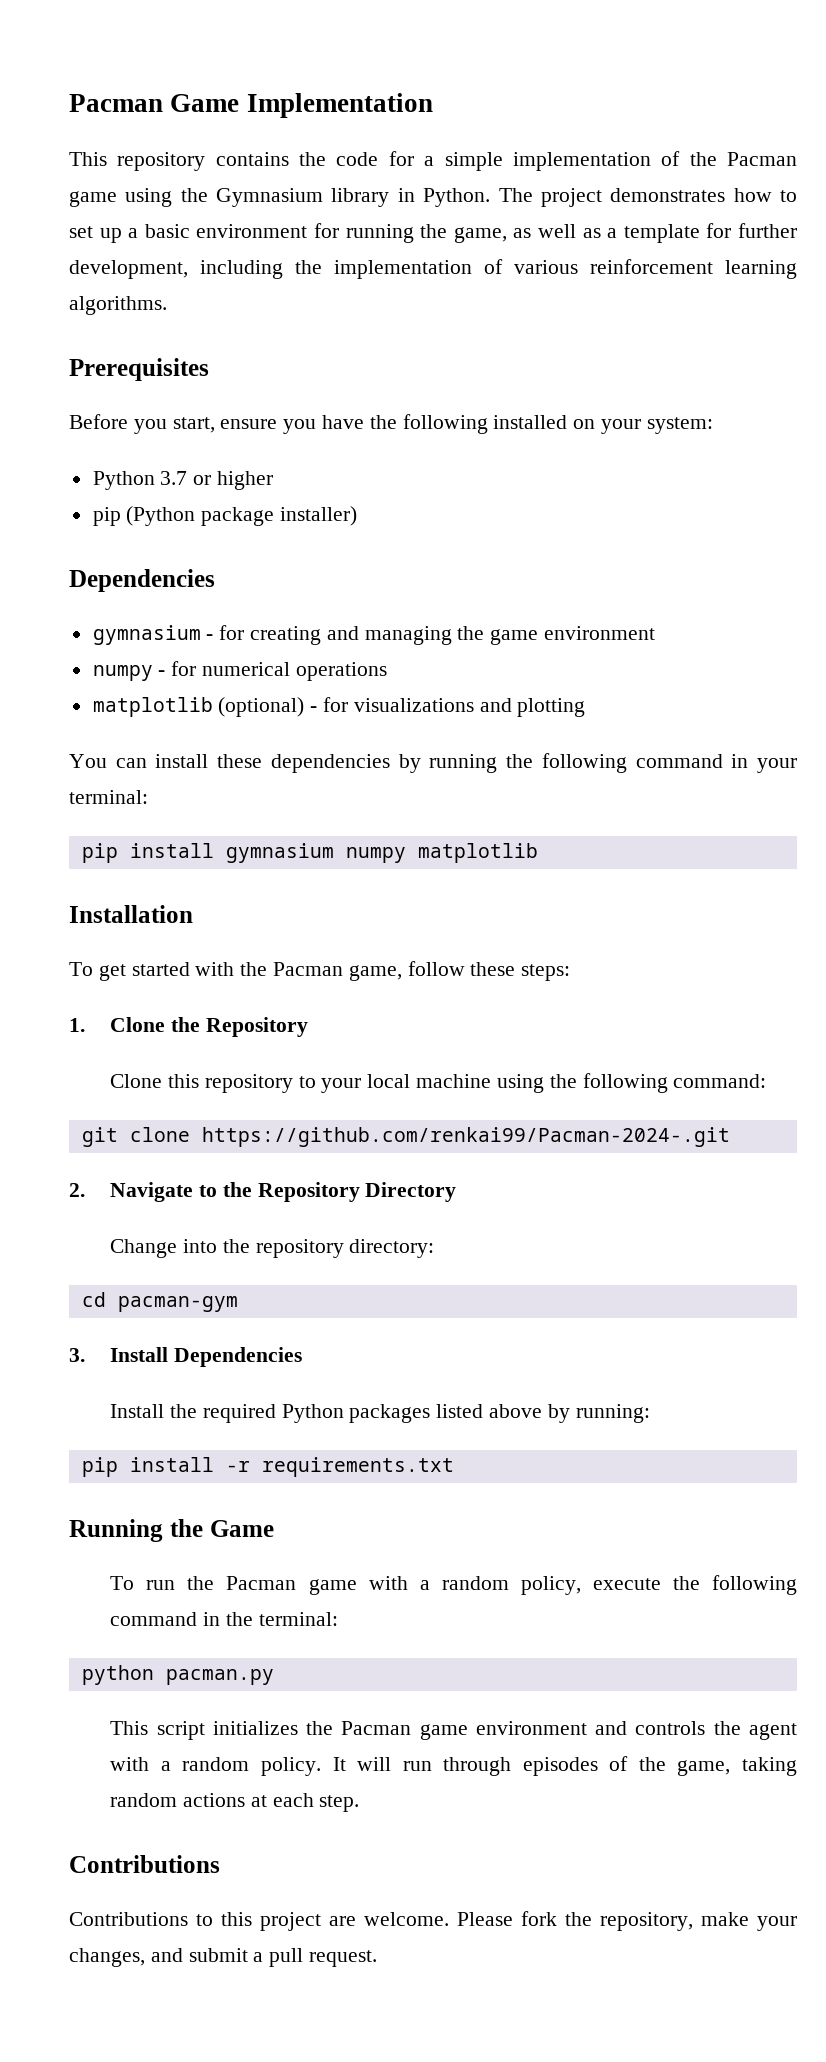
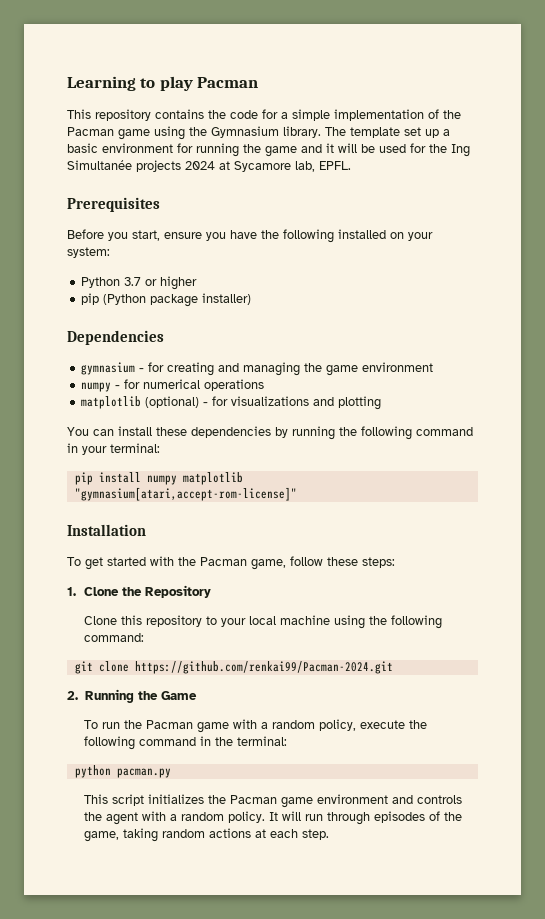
- Pacman Game Implementation
+ Learning to play Pacman
- This repository contains the code for a simple implementation of the Pacman game using the Gymnasium library in Python. The project demonstrates how to set up a basic environment for running the game, as well as a template for further development, including the implementation of various reinforcement learning algorithms.
+ This repository contains the code for a simple implementation of the Pacman game using the Gymnasium library. The template set up a basic environment for running the game and it will be used for the Ing Simultanée projects 2024 at Sycamore lab, EPFL.
- pip install gymnasium numpy matplotlib
+ pip install numpy matplotlib "gymnasium[atari,accept-rom-license]"
- git clone https://github.com/renkai99/Pacman-2024-.git
+ git clone https://github.com/renkai99/Pacman-2024.git
- 2. Navigate to the Repository Directory
- Change into the repository directory:
- cd pacman-gym
- 3. Install Dependencies
- Install the required Python packages listed above by running:
- pip install -r requirements.txt
- Running the Game
+ 2. Running the Game
  It will run through episodes of the game, taking random actions at each step.
- Contributions
- Contributions to this project are welcome. Please fork the repository, make your changes, and submit a pull request.

